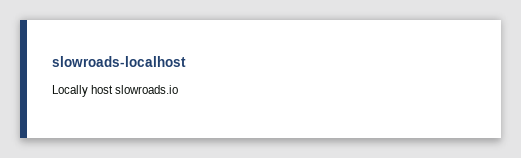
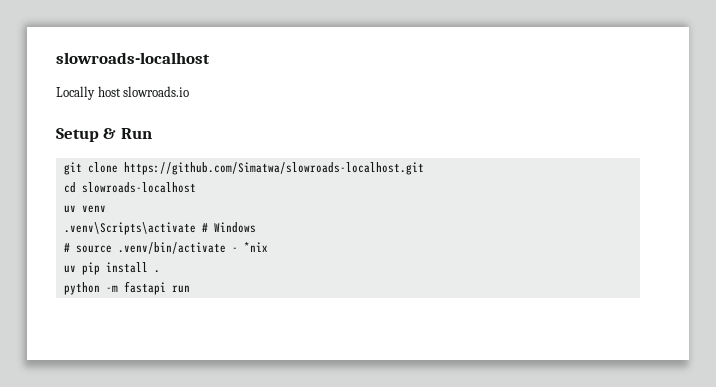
+ Setup & Run
+ git clone https://github.com/Simatwa/slowroads-localhost.git
+ cd slowroads-localhost
+ uv venv
+ .venv\Scripts\activate # Windows
+ # source .venv/bin/activate - *nix
+ uv pip install .
+ python -m fastapi run

